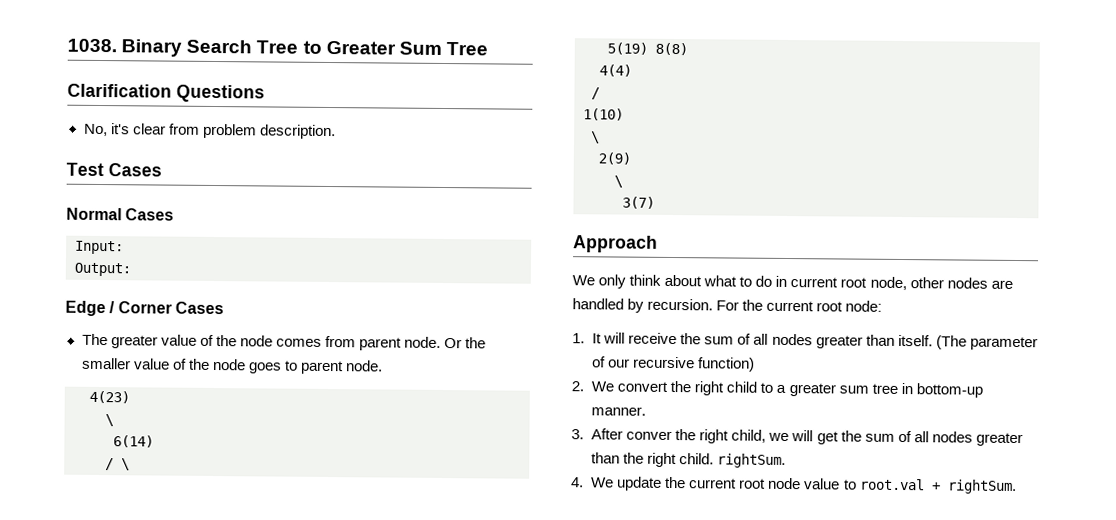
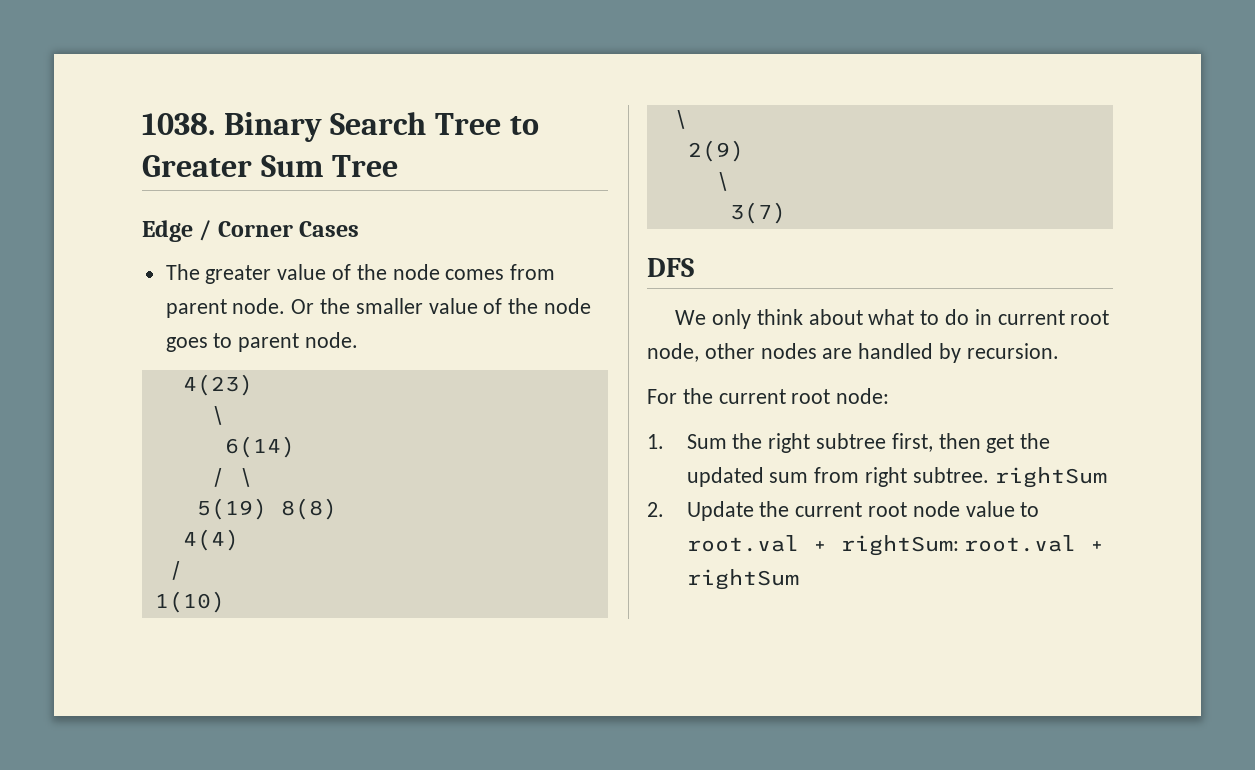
- Clarification Questions
- No, it's clear from problem description.
- Test Cases
- Normal Cases
- Input:
- Output:
- Approach
+ DFS
- We only think about what to do in current root node, other nodes are handled by recursion. For the current root node:
+ We only think about what to do in current root node, other nodes are handled by recursion.
+ For the current root node:
- 1. It will receive the sum of all nodes greater than itself. (The parameter of our recursive function)
- 2. We convert the right child to a greater sum tree in bottom-up manner.
- 3. After conver the right child, we will get the sum of all nodes greater than the right child. rightSum.
- 4. We update the current root node value to root.val + rightSum.
+ 1. Sum the right subtree first, then get the updated sum from right subtree. rightSum
+ 2. Update the current root node value to root.val + rightSum: root.val + rightSum

